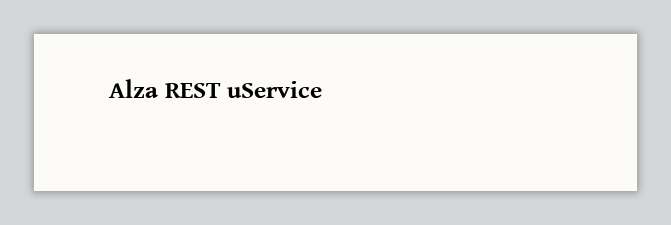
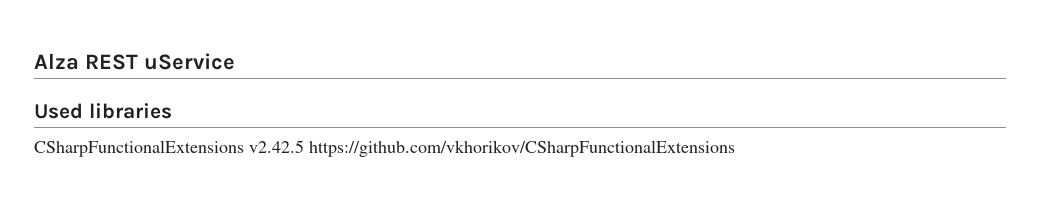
+ Used libraries
+ CSharpFunctionalExtensions v2.42.5 https://github.com/vkhorikov/CSharpFunctionalExtensions

